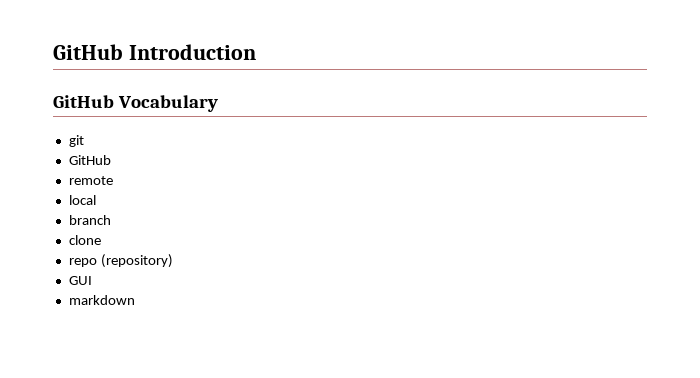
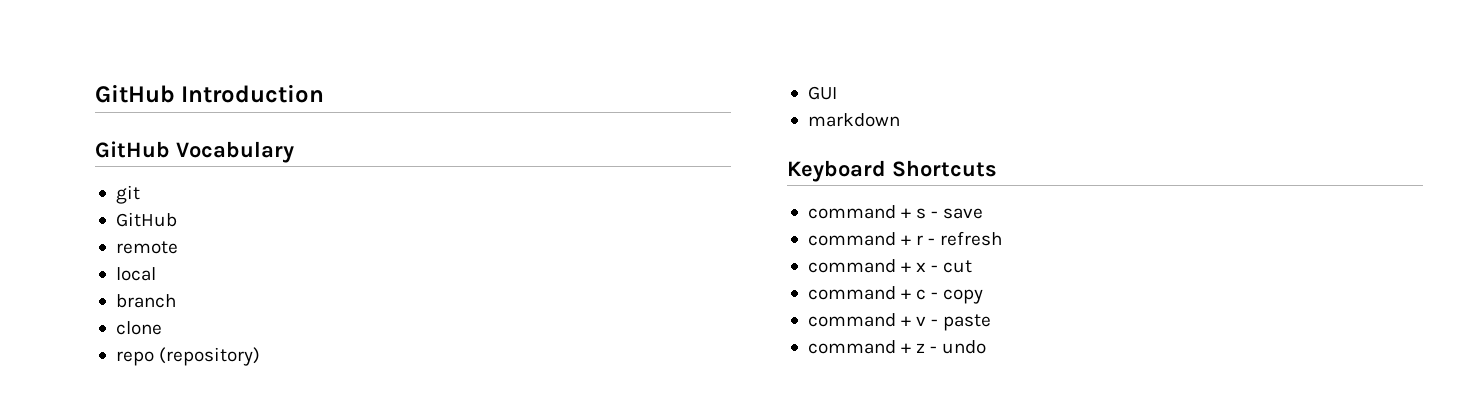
+ Keyboard Shortcuts
+ command + s - save
+ command + r - refresh
+ command + x - cut
+ command + c - copy
+ command + v - paste
+ command + z - undo

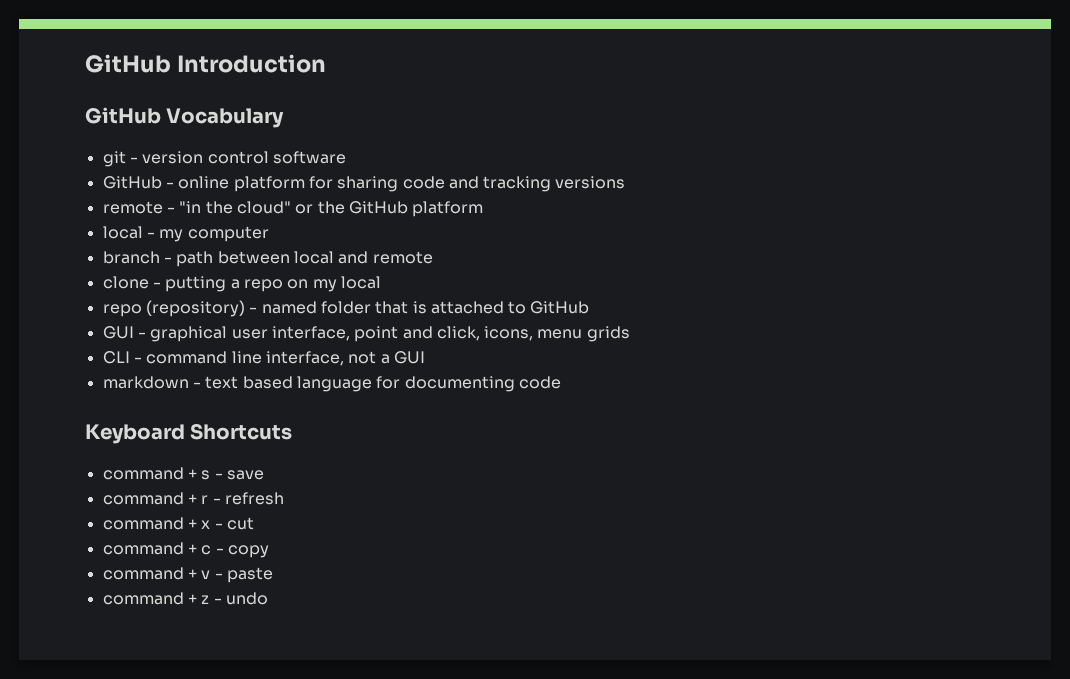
- git
- GitHub
- remote
- local
- branch
- clone
- repo (repository)
- GUI
- markdown
+ git - version control software
+ GitHub - online platform for sharing code and tracking versions
+ remote - "in the cloud" or the GitHub platform
+ local - my computer
+ branch - path between local and remote
+ clone - putting a repo on my local
+ repo (repository) - named folder that is attached to GitHub
+ GUI - graphical user interface, point and click, icons, menu grids
+ CLI - command line interface, not a GUI
+ markdown - text based language for documenting code

